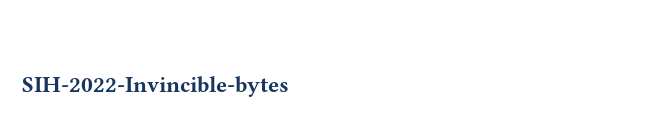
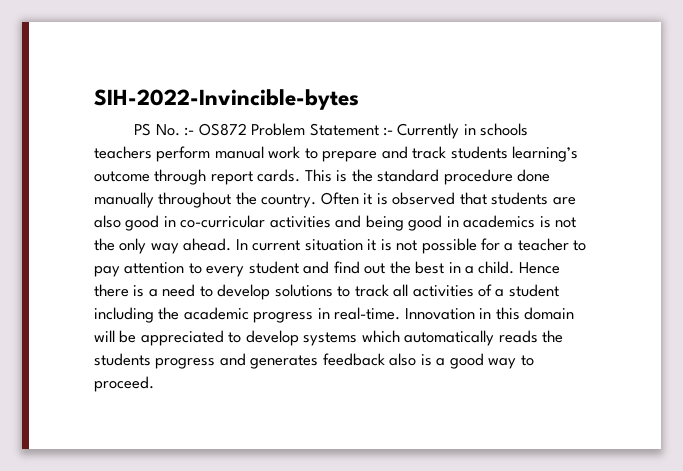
+ PS No. :- OS872 Problem Statement :- Currently in schools teachers perform manual work to prepare and track students learning’s outcome through report cards. This is the standard procedure done manually throughout the country. Often it is observed that students are also good in co-curricular activities and being good in academics is not the only way ahead. In current situation it is not possible for a teacher to pay attention to every student and find out the best in a child. Hence there is a need to develop solutions to track all activities of a student including the academic progress in real-time. Innovation in this domain will be appreciated to develop systems which automatically reads the students progress and generates feedback also is a good way to proceed.

